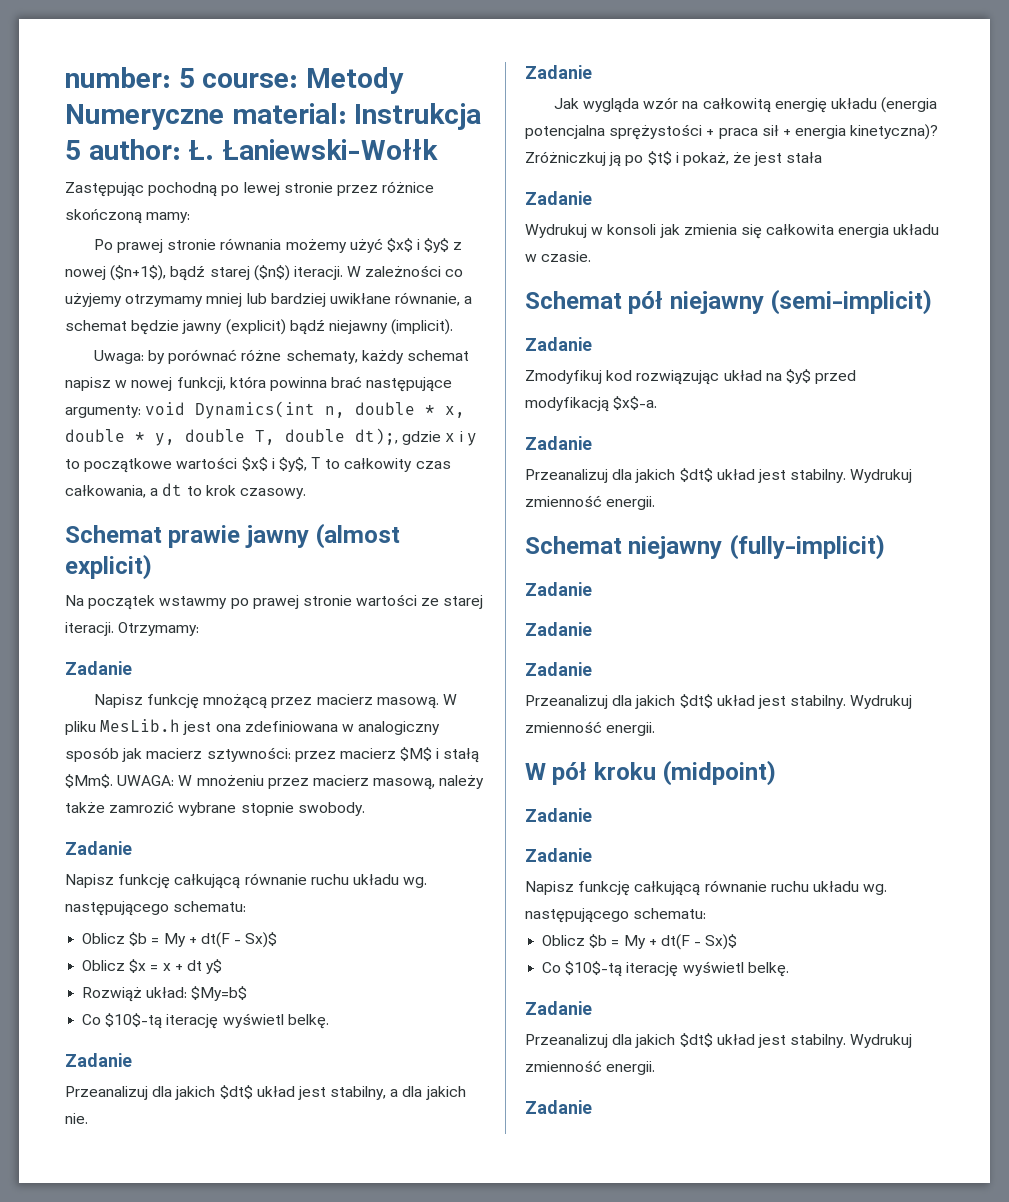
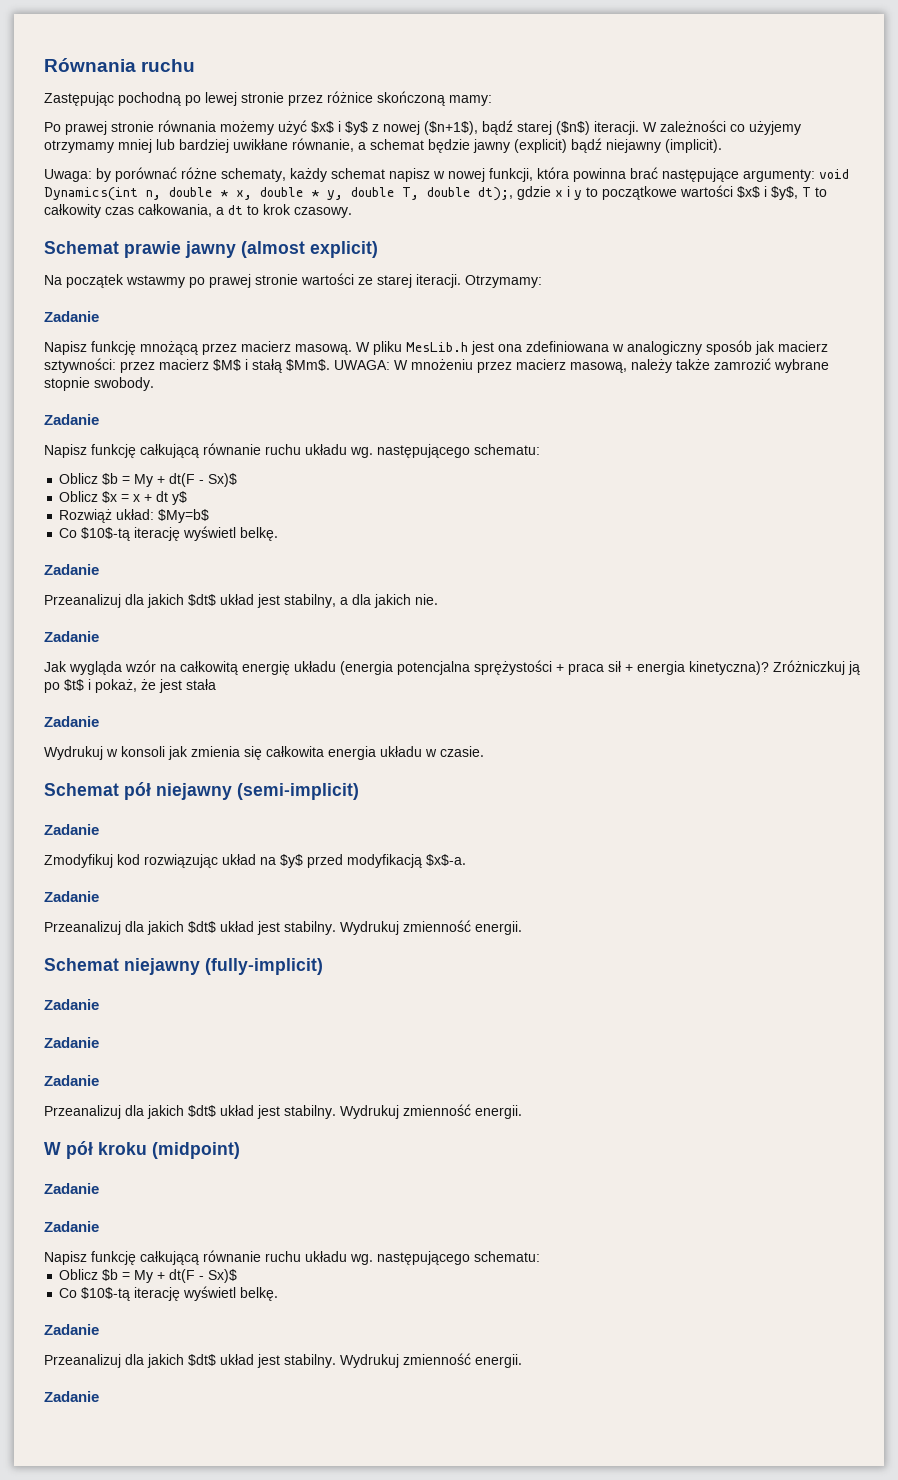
- number: 5 course: Metody Numeryczne material: Instrukcja 5 author: Ł. Łaniewski-Wołłk
+ Równania ruchu

